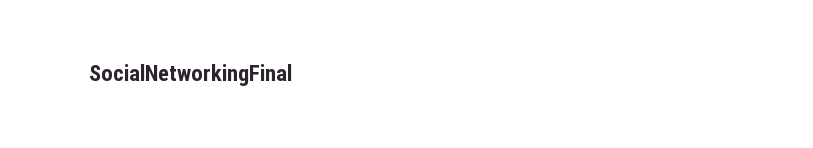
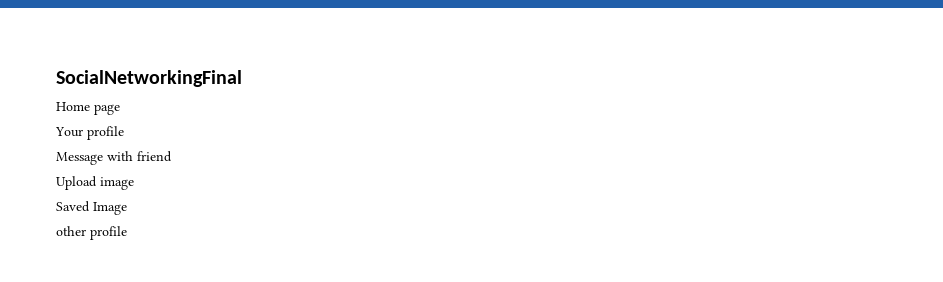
+ Home page
+ Your profile
+ Message with friend
+ Upload image
+ Saved Image
+ other profile

